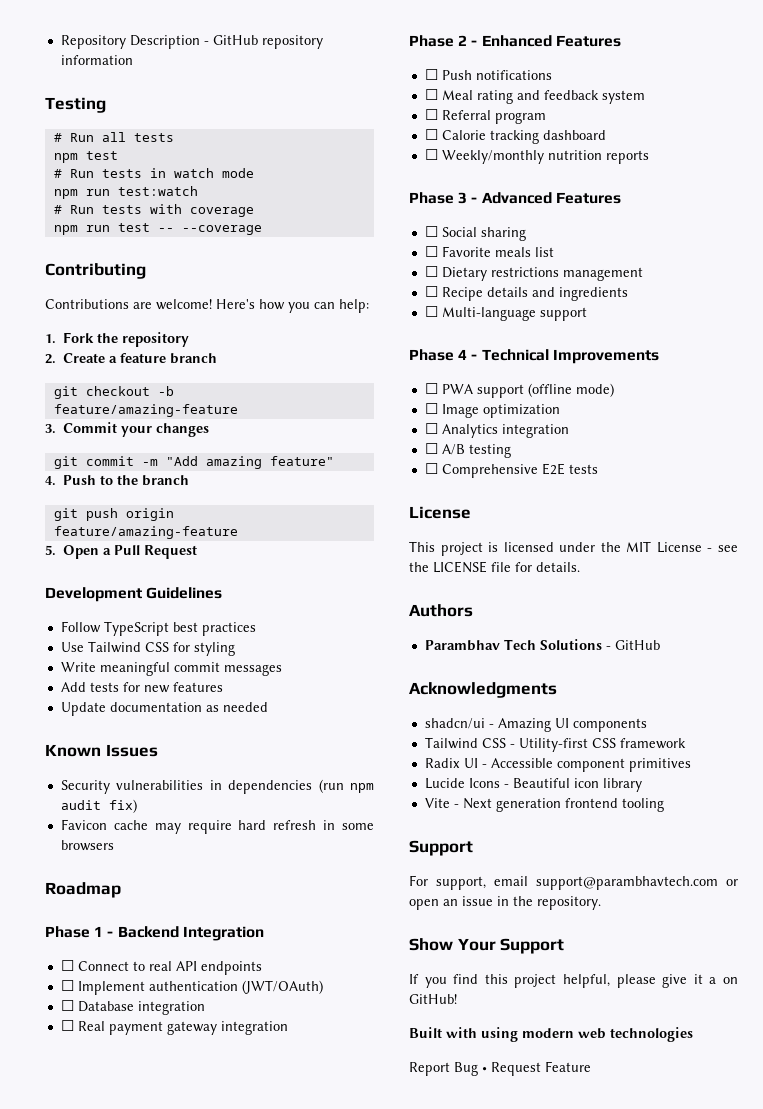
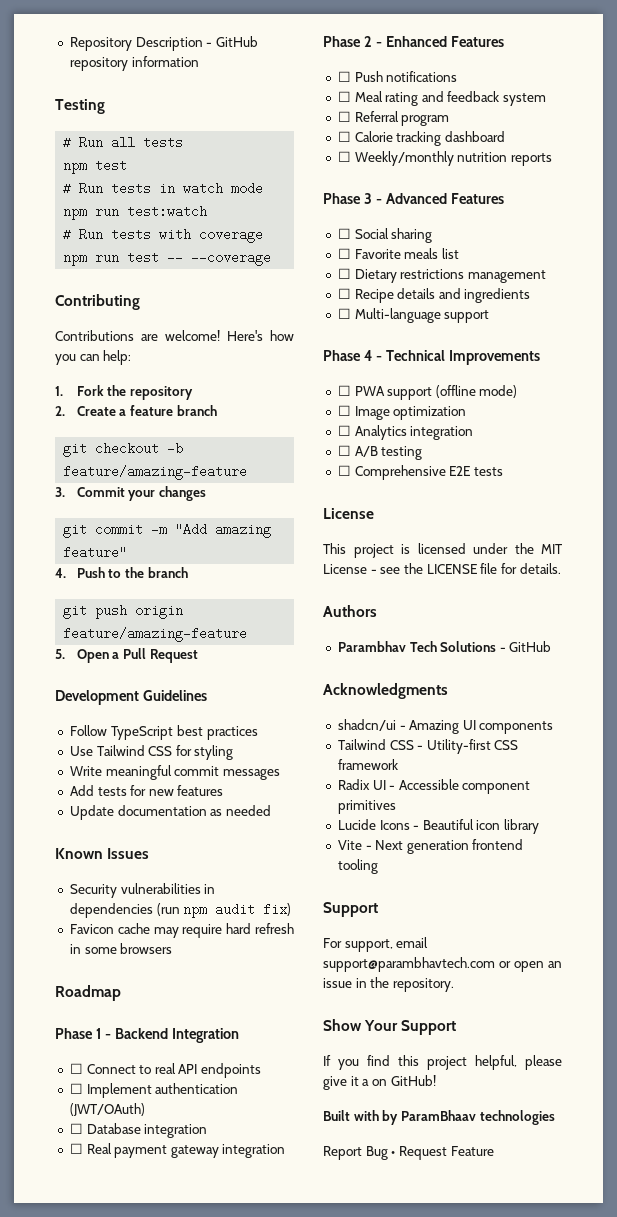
- Built with using modern web technologies
+ Built with by ParamBhaav technologies

